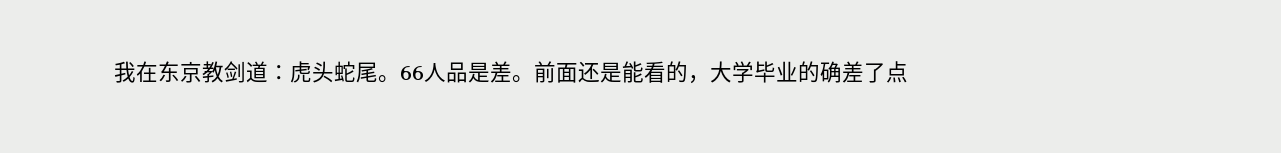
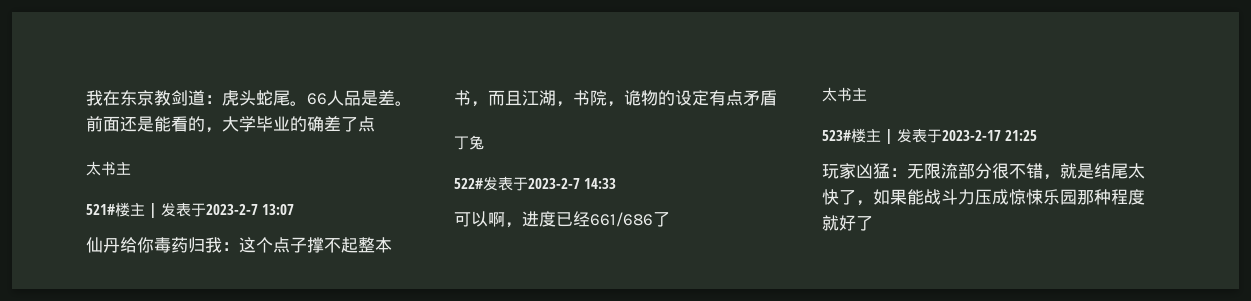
  前面还是能看的，大学毕业的确差了点
+ 太书主
+ 521#楼主 | 发表于2023-2-7 13:07
+ 仙丹给你毒药归我：这个点子撑不起整本书，而且江湖，书院，诡物的设定有点矛盾
+ 丁兔
+ 522#发表于2023-2-7 14:33
+ 可以啊，进度已经661/686了
+ 太书主
+ 523#楼主 | 发表于2023-2-17 21:25
+ 玩家凶猛：无限流部分很不错，就是结尾太快了，如果能战斗力压成惊悚乐园那种程度就好了

